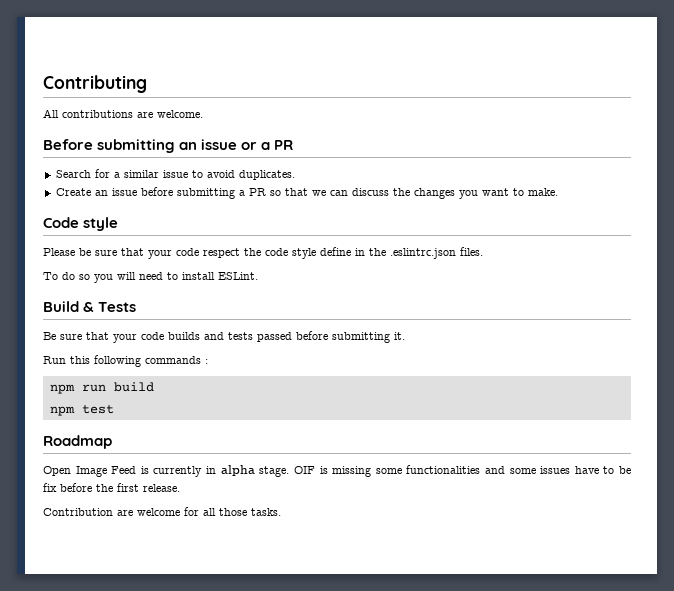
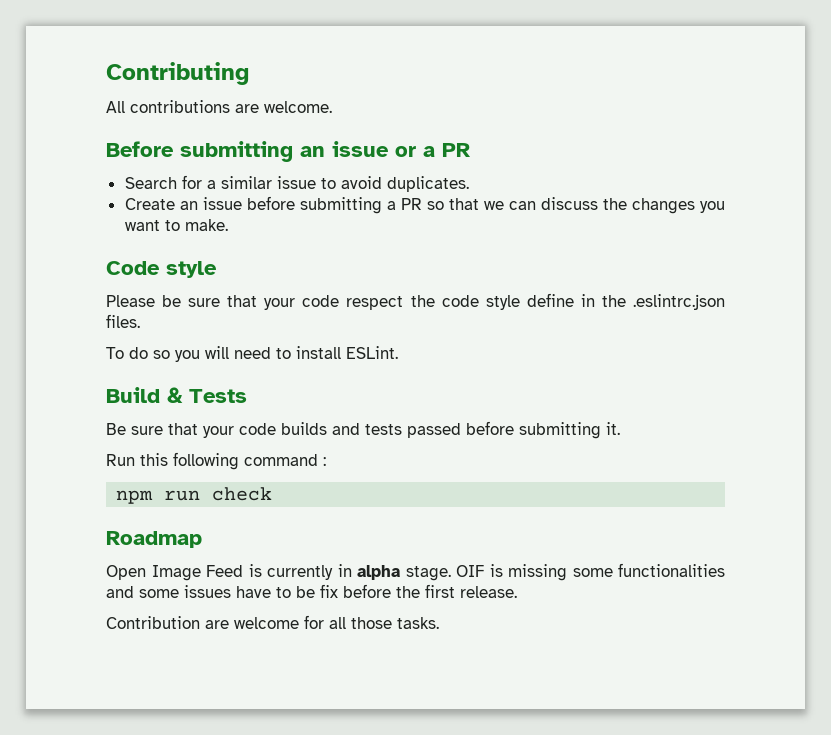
- Run this following commands :
+ Run this following command :
- npm run build
- npm test
+ npm run check

